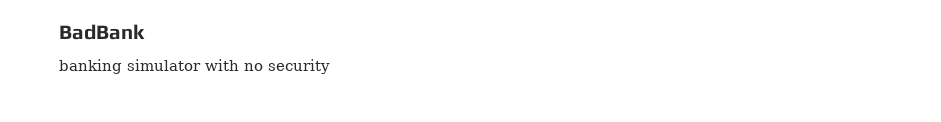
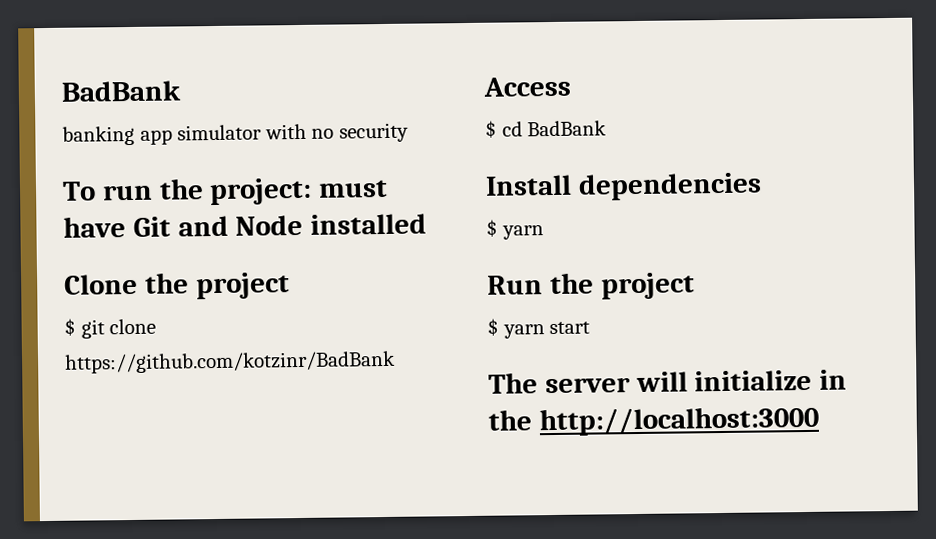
- banking simulator with no security
+ banking app simulator with no security
+ To run the project: must have Git and Node installed
+ Clone the project
+ $ git clone https://github.com/kotzinr/BadBank
+ Access
+ $ cd BadBank
+ Install dependencies
+ $ yarn
+ Run the project
+ $ yarn start
+ The server will initialize in the http://localhost:3000

